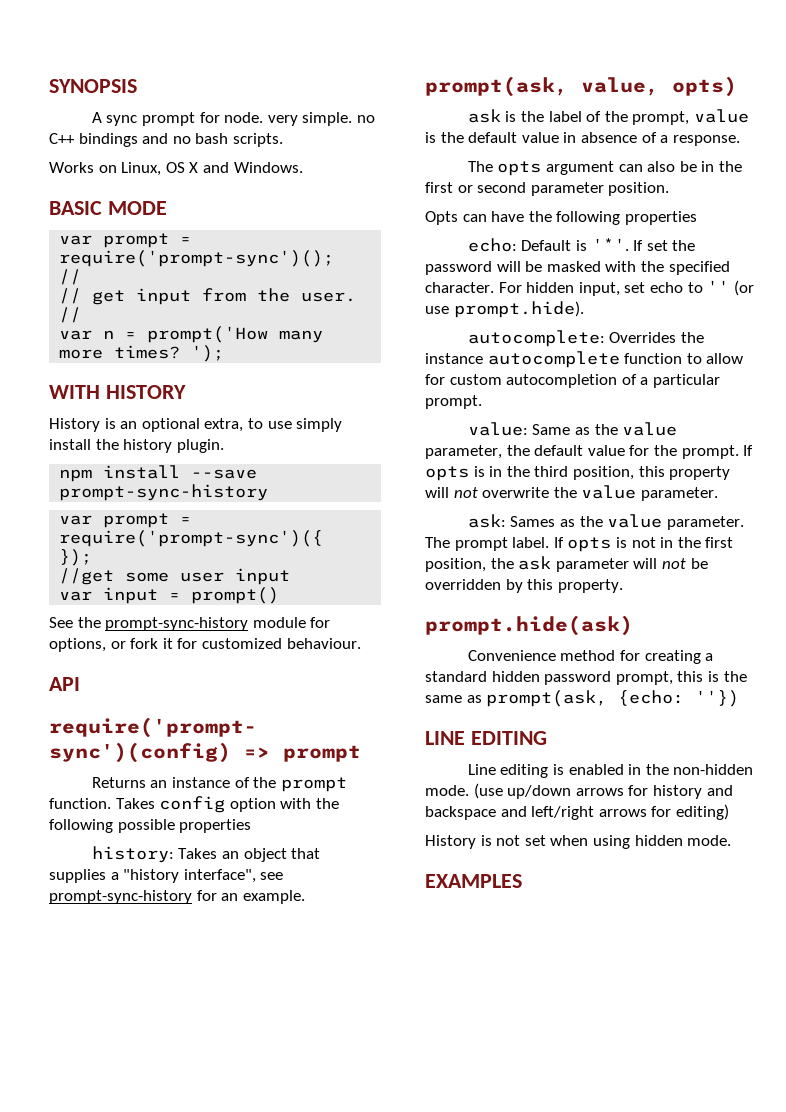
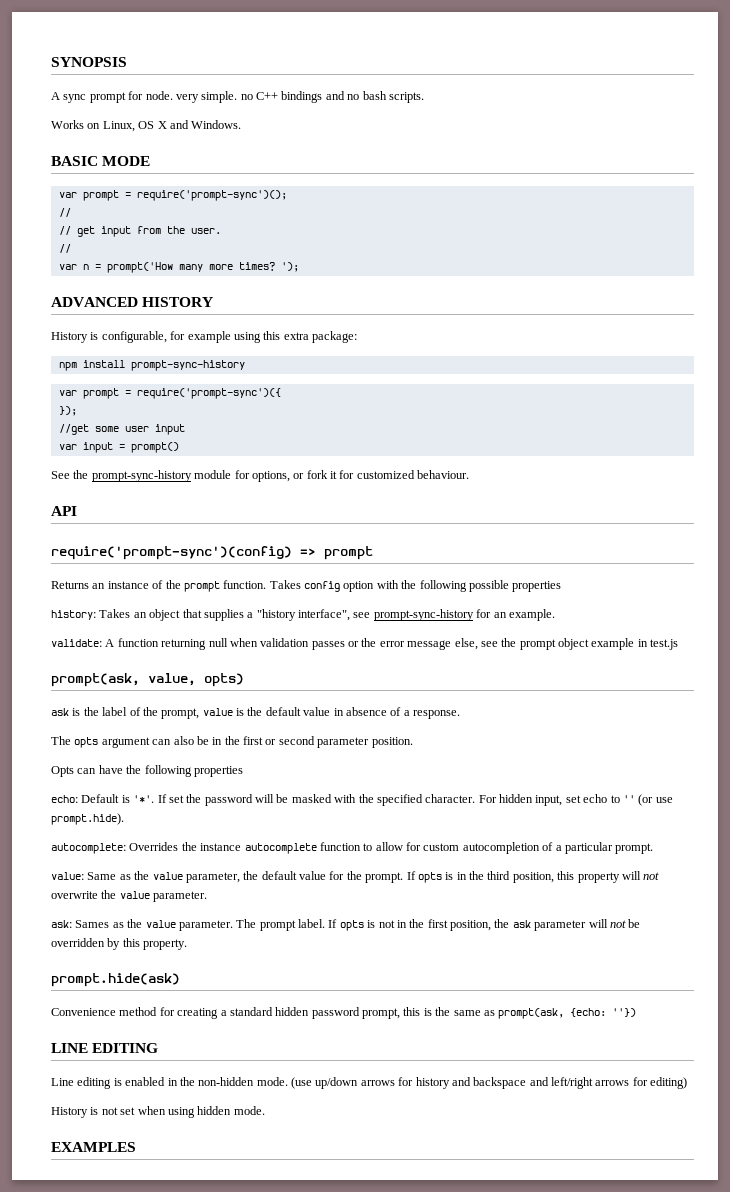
- WITH HISTORY
+ ADVANCED HISTORY
- History is an optional extra, to use simply install the history plugin.
+ History is configurable, for example using this extra package:
- npm install --save prompt-sync-history
+ npm install prompt-sync-history
+ validate: A function returning null when validation passes or the error message else, see the prompt object example in test.js

